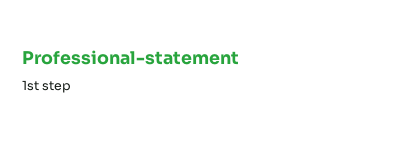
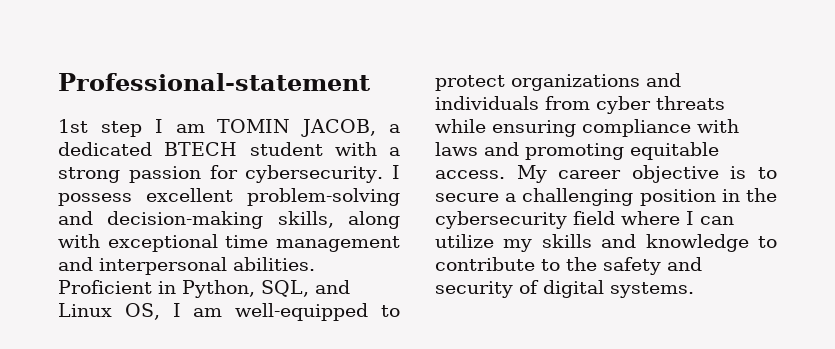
- 1st step
+ 1st step I am TOMIN JACOB, a dedicated BTECH student with a strong passion for cybersecurity. I possess excellent problem-solving and decision-making skills, along with exceptional time management and interpersonal abilities. Proficient in Python, SQL, and Linux OS, I am well-equipped to protect organizations and individuals from cyber threats while ensuring compliance with laws and promoting equitable access. My career objective is to secure a challenging position in the cybersecurity field where I can utilize my skills and knowledge to contribute to the safety and security of digital systems.

